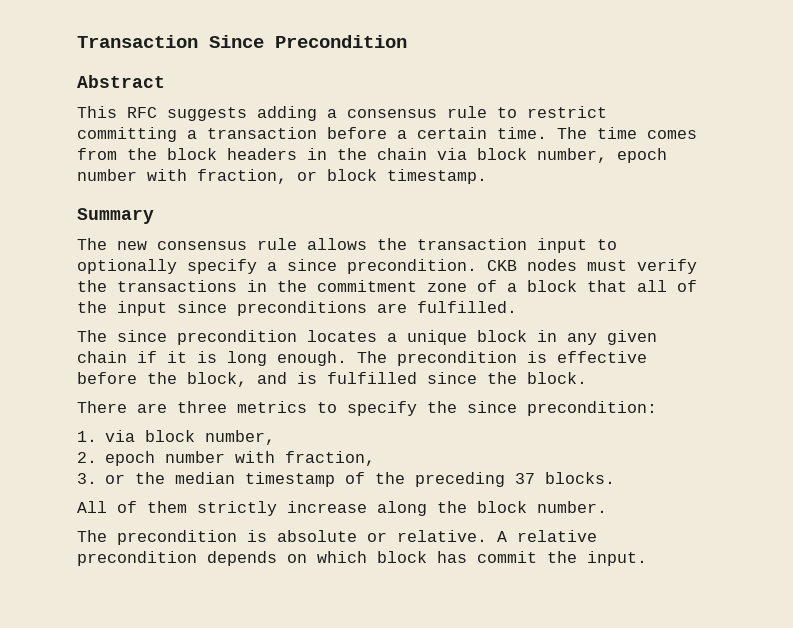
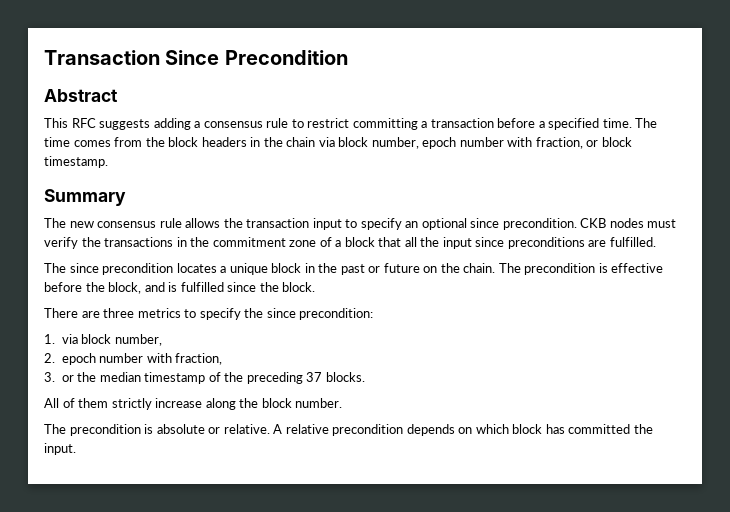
- This RFC suggests adding a consensus rule to restrict committing a transaction before a certain time.
+ This RFC suggests adding a consensus rule to restrict committing a transaction before a specified time.
- The new consensus rule allows the transaction input to optionally specify a since precondition.
+ The new consensus rule allows the transaction input to specify an optional since precondition.
- CKB nodes must verify the transactions in the commitment zone of a block that all of the input since preconditions are fulfilled.
+ CKB nodes must verify the transactions in the commitment zone of a block that all the input since preconditions are fulfilled.
- The since precondition locates a unique block in any given chain if it is long enough.
+ The since precondition locates a unique block in the past or future on the chain.
- A relative precondition depends on which block has commit the input.
+ A relative precondition depends on which block has committed the input.

